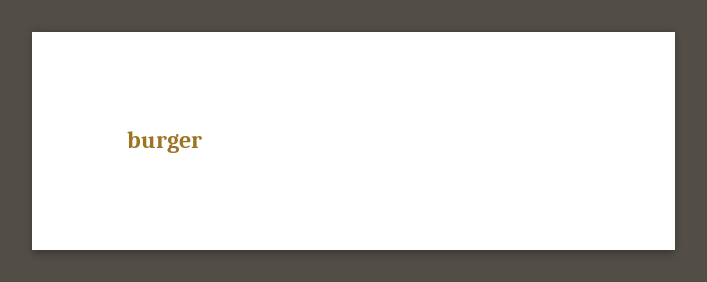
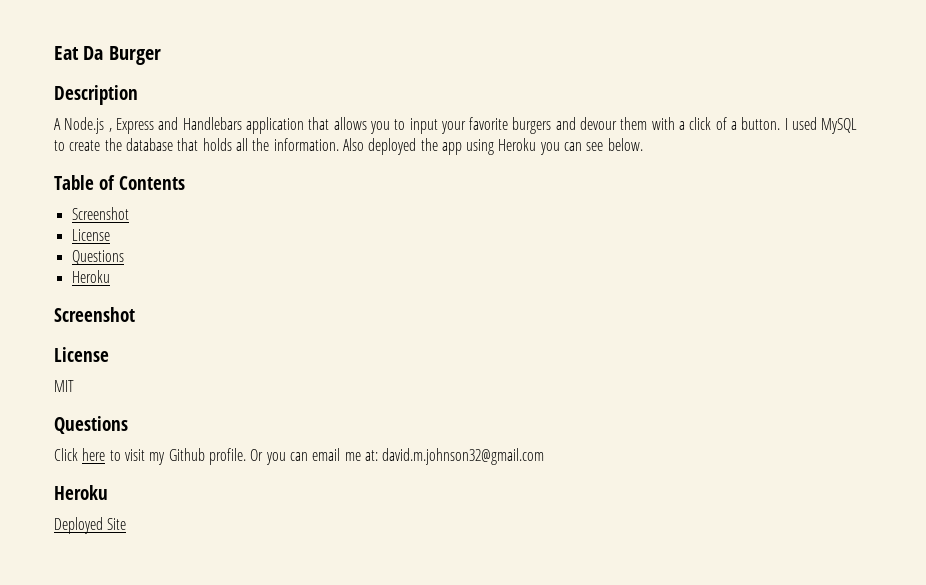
- burger
+ Eat Da Burger
+ Description
+ A Node.js , Express and Handlebars application that allows you to input your favorite burgers and devour them with a click of a button. I used MySQL to create the database that holds all the information. Also deployed the app using Heroku you can see below.
+ Table of Contents
+ Screenshot
+ License
+ Questions
+ Heroku
+ Screenshot
+ License
+ MIT
+ Questions
+ Click here to visit my Github profile. Or you can email me at: david.m.johnson32@gmail.com
+ Heroku
+ Deployed Site

